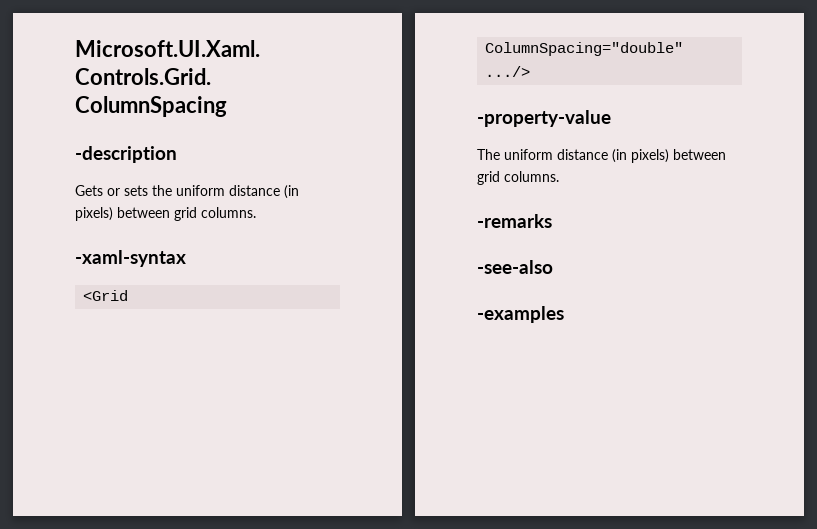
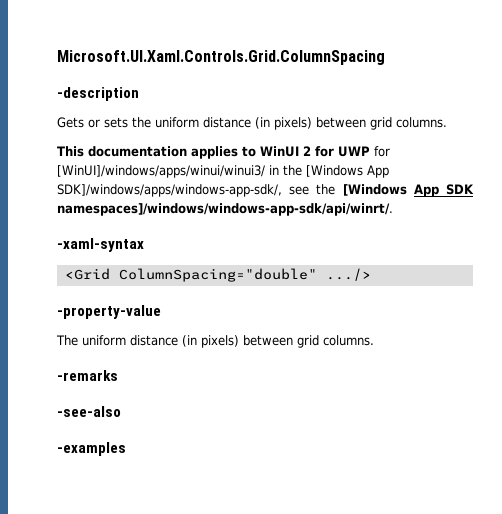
+ This documentation applies to WinUI 2 for UWP for [WinUI]/windows/apps/winui/winui3/ in the [Windows App SDK]/windows/apps/windows-app-sdk/, see the [Windows App SDK namespaces]/windows/windows-app-sdk/api/winrt/.

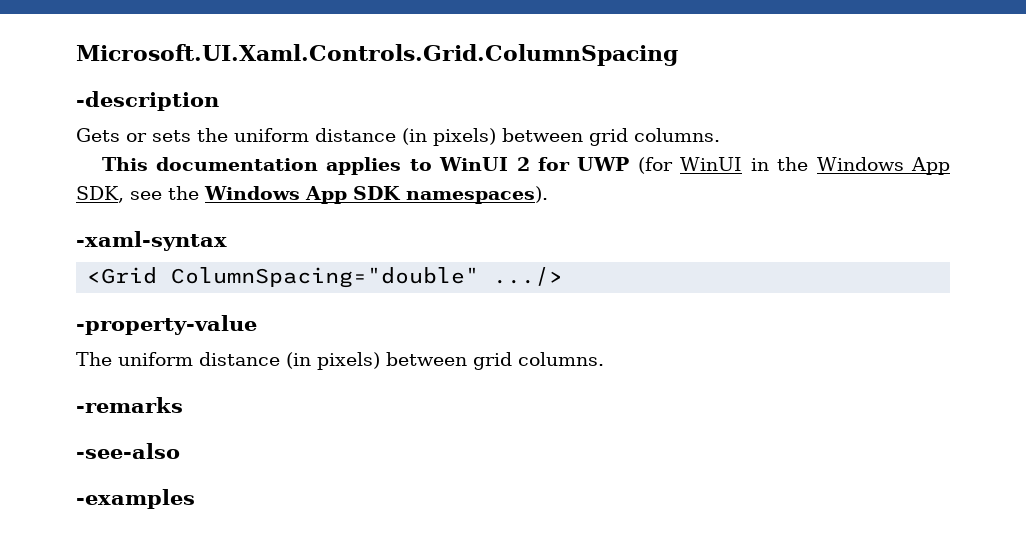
- This documentation applies to WinUI 2 for UWP for [WinUI]/windows/apps/winui/winui3/ in the [Windows App SDK]/windows/apps/windows-app-sdk/, see the [Windows App SDK namespaces]/windows/windows-app-sdk/api/winrt/.
+ This documentation applies to WinUI 2 for UWP (for WinUI in the Windows App SDK, see the Windows App SDK namespaces).

